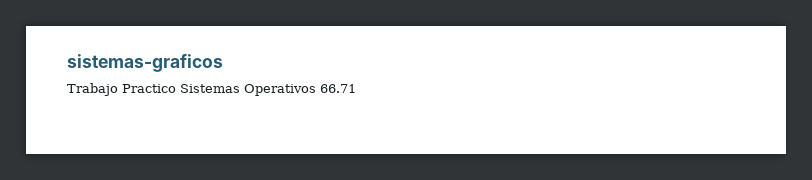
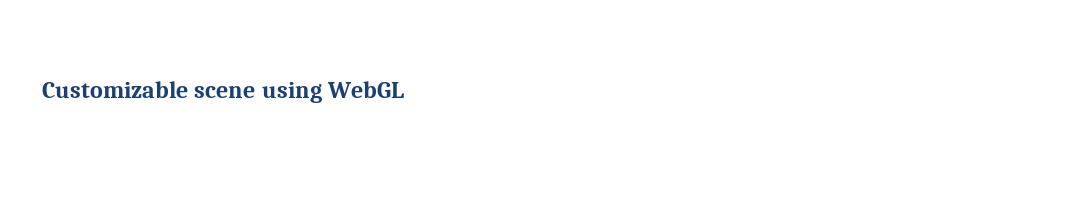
- sistemas-graficos
- Trabajo Practico Sistemas Operativos 66.71
+ Customizable scene using WebGL

